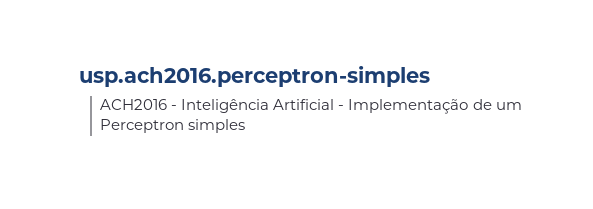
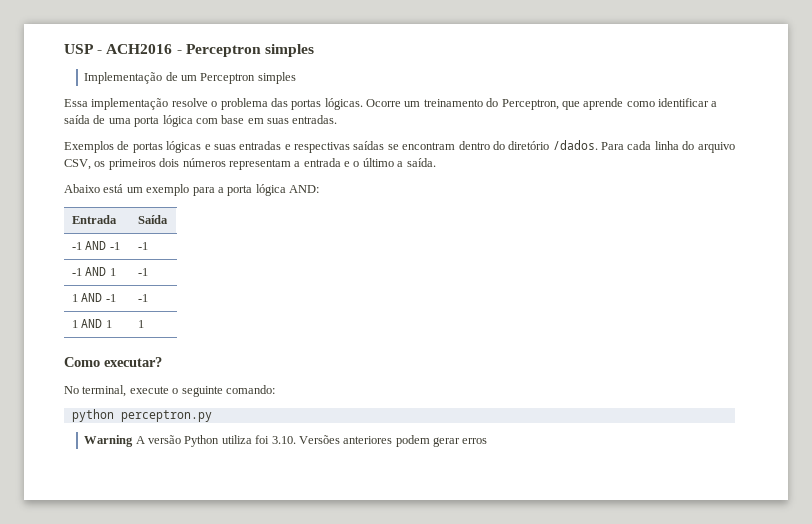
- usp.ach2016.perceptron-simples
- ACH2016 - Inteligência Artificial - Implementação de um Perceptron simples
+ USP - ACH2016 - Perceptron simples
+ Implementação de um Perceptron simples
+ Essa implementação resolve o problema das portas lógicas. Ocorre um treinamento do Perceptron, que aprende como identificar a saída de uma porta lógica com base em suas entradas.
+ Exemplos de portas lógicas e suas entradas e respectivas saídas se encontram dentro do diretório /dados. Para cada linha do arquivo CSV, os primeiros dois números representam a entrada e o último a saída.
+ Abaixo está um exemplo para a porta lógica AND:
+ Entrada | Saída
+ -1 AND -1 | -1
+ -1 AND 1 | -1
+ 1 AND -1 | -1
+ 1 AND 1 | 1
+ Como executar?
+ No terminal, execute o seguinte comando:
+ python perceptron.py
+ Warning A versão Python utiliza foi 3.10. Versões anteriores podem gerar erros

